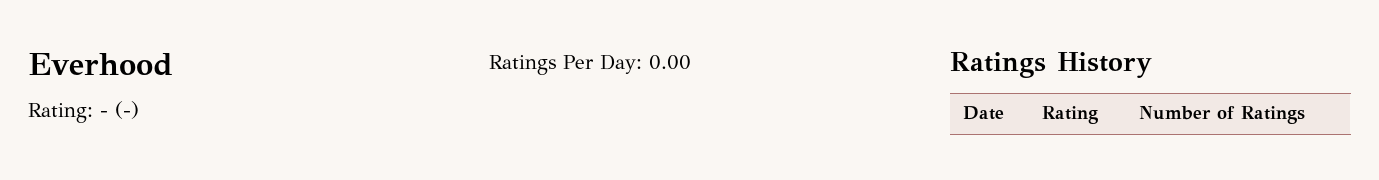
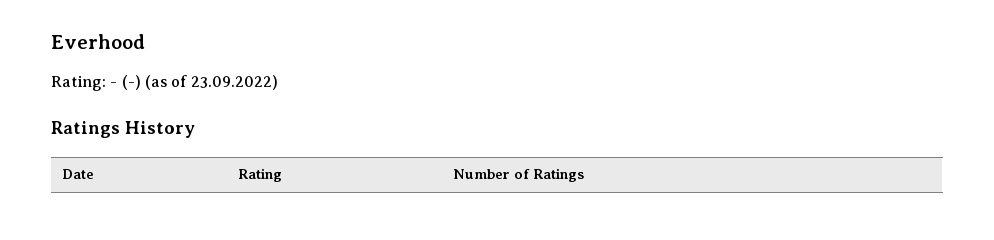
- Rating: - (-)
- Ratings Per Day: 0.00
+ Rating: - (-) (as of 23.09.2022)

